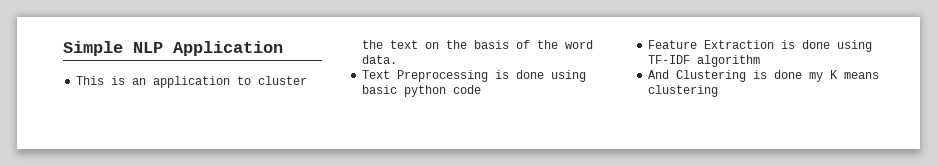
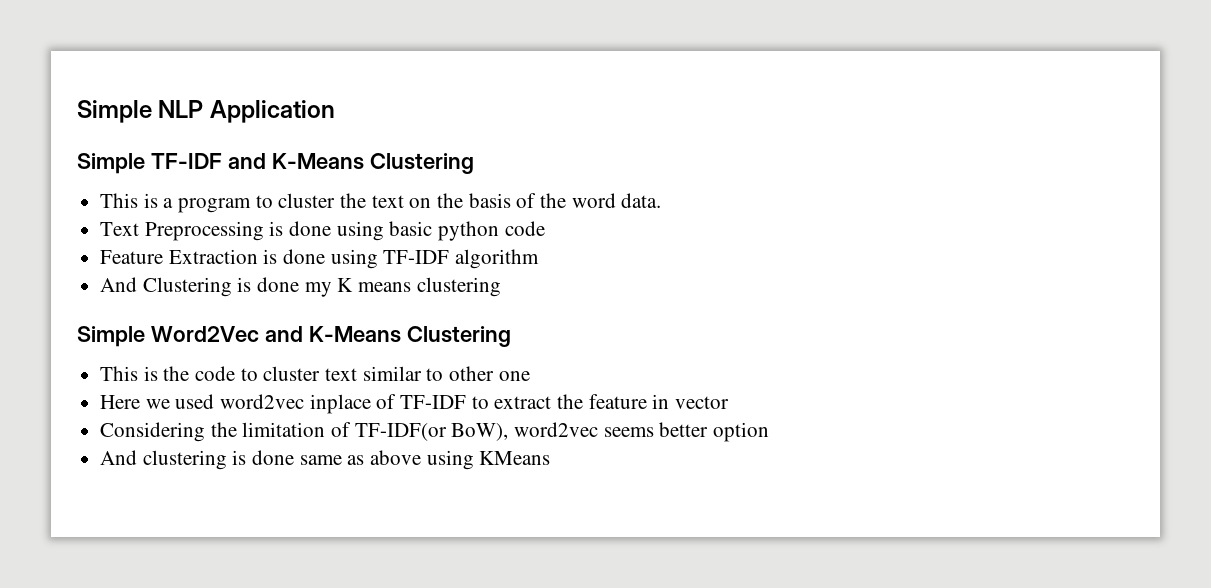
- This is an application to cluster the text on the basis of the word data.
+ Simple TF-IDF and K-Means Clustering
+ This is a program to cluster the text on the basis of the word data.
+ Simple Word2Vec and K-Means Clustering
+ This is the code to cluster text similar to other one
+ Here we used word2vec inplace of TF-IDF to extract the feature in vector
+ Considering the limitation of TF-IDF(or BoW), word2vec seems better option
+ And clustering is done same as above using KMeans

